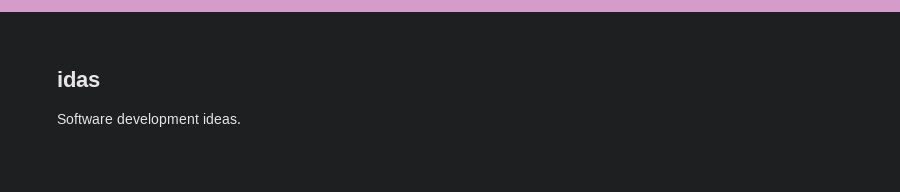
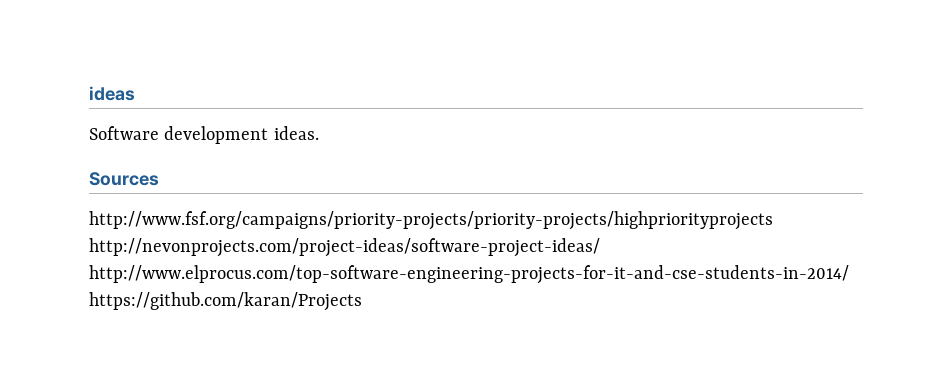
- idas
+ ideas
+ Sources
+ http://www.fsf.org/campaigns/priority-projects/priority-projects/highpriorityprojects http://nevonprojects.com/project-ideas/software-project-ideas/ http://www.elprocus.com/top-software-engineering-projects-for-it-and-cse-students-in-2014/ https://github.com/karan/Projects

